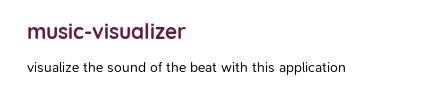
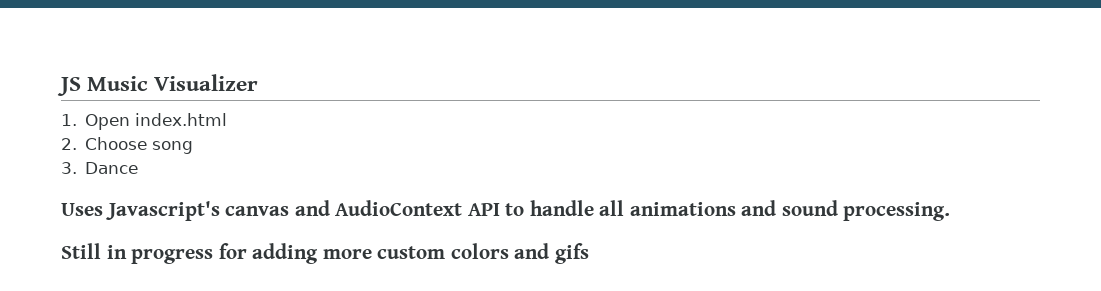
- music-visualizer
- visualize the sound of the beat with this application
+ JS Music Visualizer
+ 1. Open index.html
+ 2. Choose song
+ 3. Dance
+ Uses Javascript's canvas and AudioContext API to handle all animations and sound processing.
+ Still in progress for adding more custom colors and gifs

